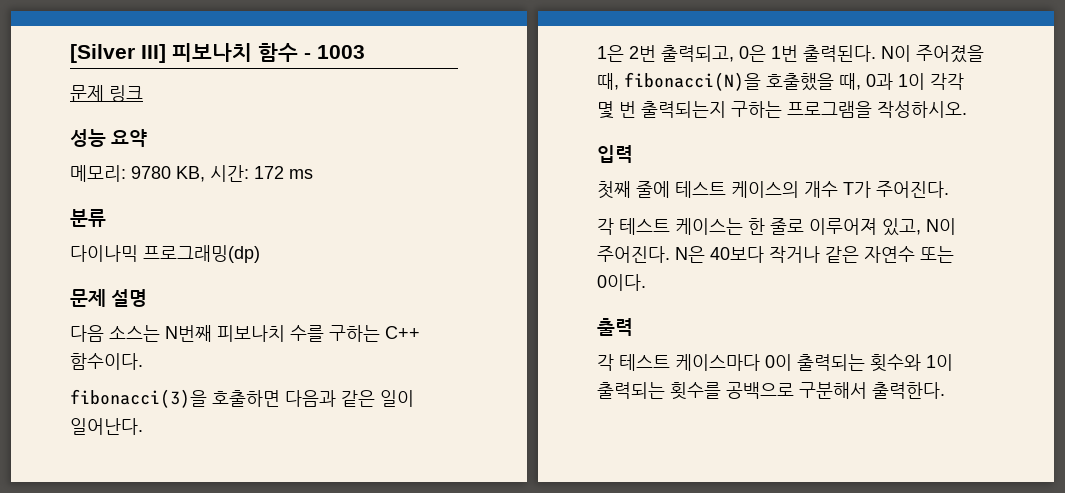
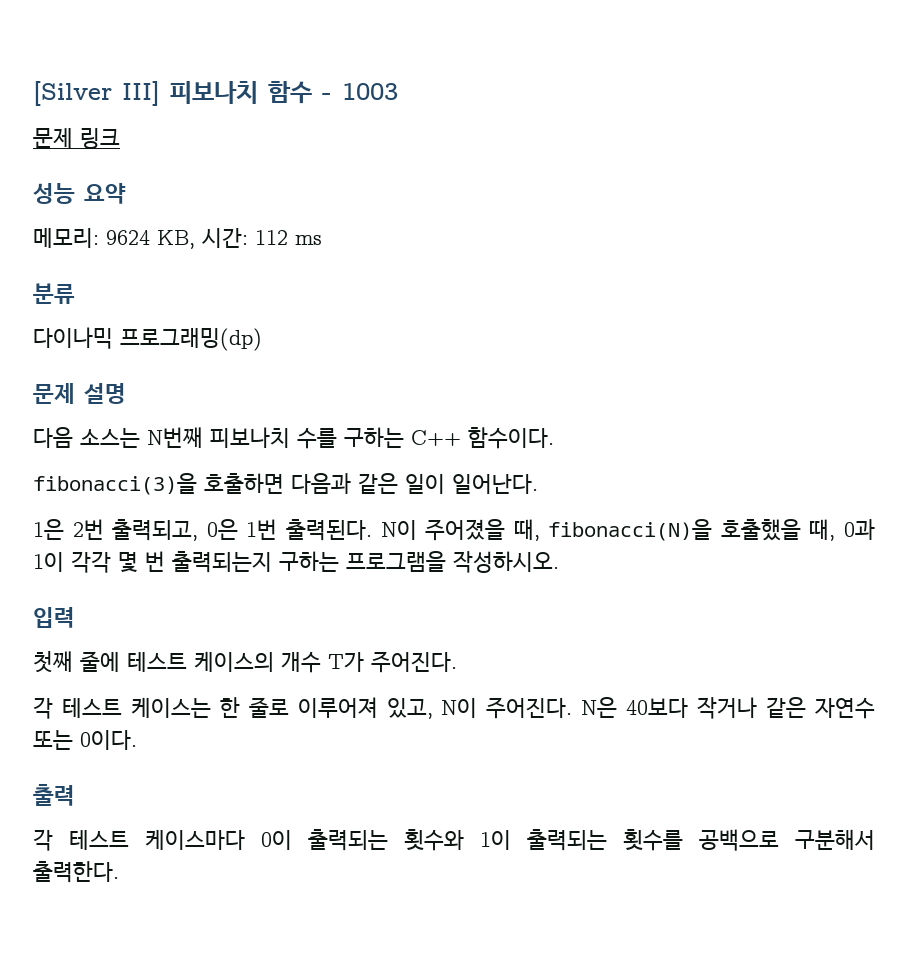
- 메모리: 9780 KB, 시간: 172 ms
+ 메모리: 9624 KB, 시간: 112 ms

